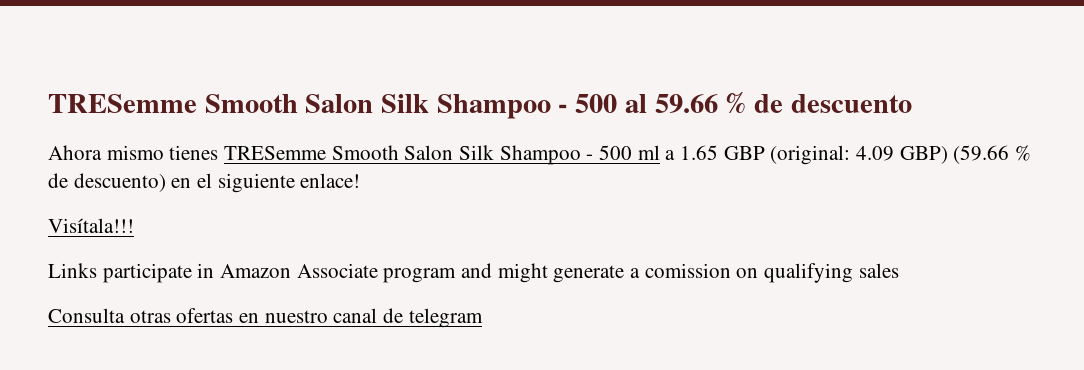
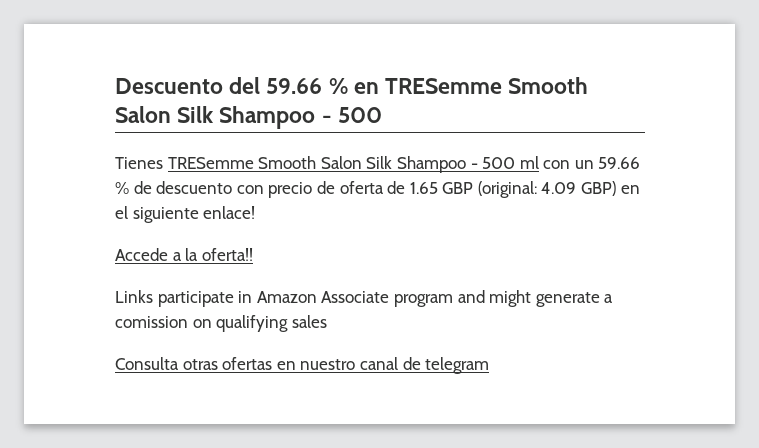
- TRESemme Smooth Salon Silk Shampoo - 500 al 59.66 % de descuento
- Ahora mismo tienes TRESemme Smooth Salon Silk Shampoo - 500 ml a 1.65 GBP (original: 4.09 GBP) (59.66 % de descuento) en el siguiente enlace!
+ Descuento del 59.66 % en TRESemme Smooth Salon Silk Shampoo - 500
+ Tienes TRESemme Smooth Salon Silk Shampoo - 500 ml con un 59.66 % de descuento con precio de oferta de 1.65 GBP (original: 4.09 GBP) en el siguiente enlace!
- Visítala!!!
+ Accede a la oferta!!

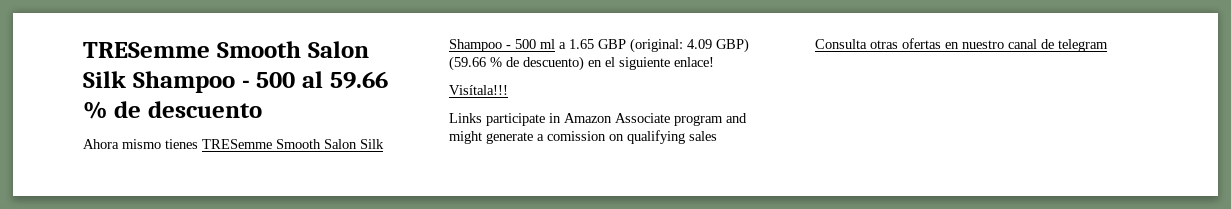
- Descuento del 59.66 % en TRESemme Smooth Salon Silk Shampoo - 500
- Tienes TRESemme Smooth Salon Silk Shampoo - 500 ml con un 59.66 % de descuento con precio de oferta de 1.65 GBP (original: 4.09 GBP) en el siguiente enlace!
+ TRESemme Smooth Salon Silk Shampoo - 500 al 59.66 % de descuento
+ Ahora mismo tienes TRESemme Smooth Salon Silk Shampoo - 500 ml a 1.65 GBP (original: 4.09 GBP) (59.66 % de descuento) en el siguiente enlace!
- Accede a la oferta!!
+ Visítala!!!

